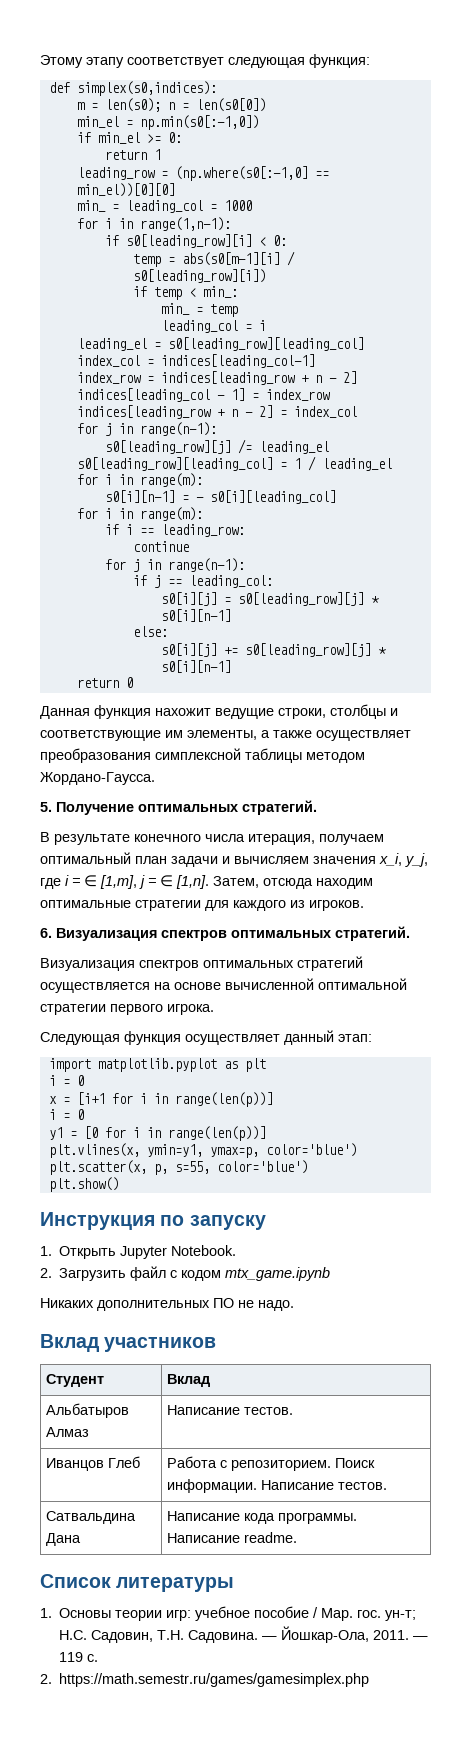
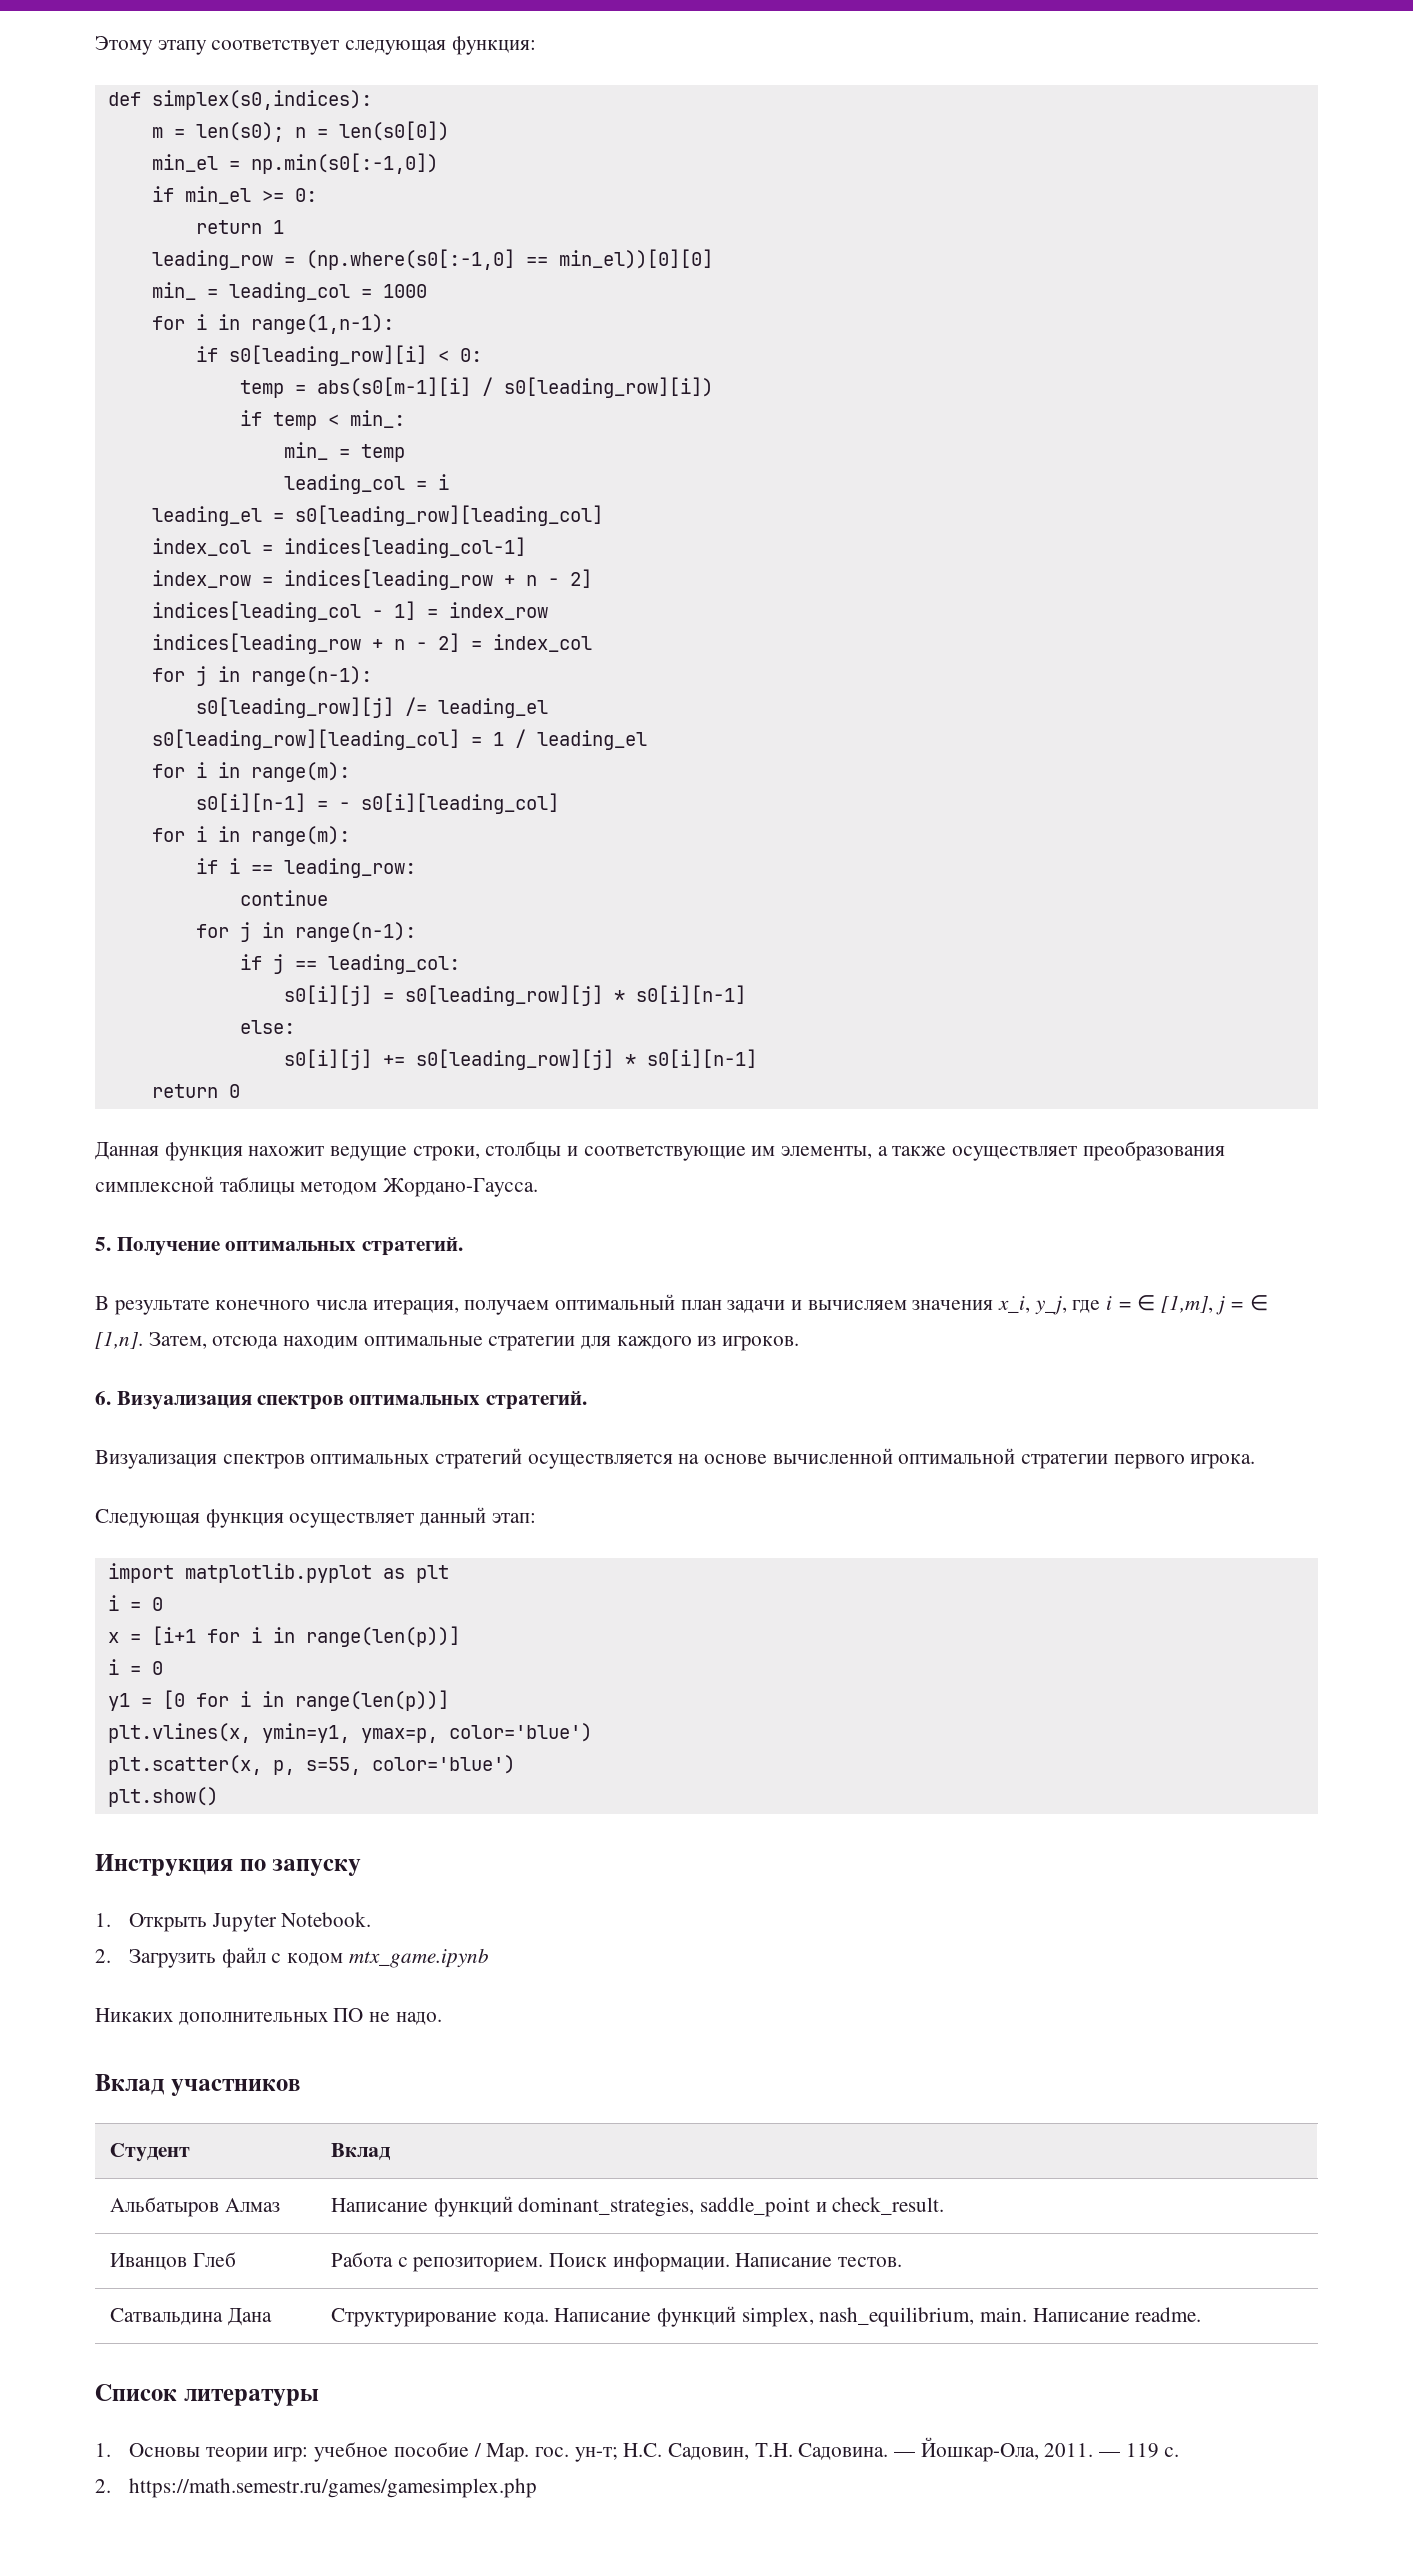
- Альбатыров Алмаз | Написание тестов.
+ Альбатыров Алмаз | Написание функций dominant_strategies, saddle_point и check_result.
- Сатвальдина Дана | Написание кода программы. Написание readme.
+ Сатвальдина Дана | Структурирование кода. Написание функций simplex, nash_equilibrium, main. Написание readme.

